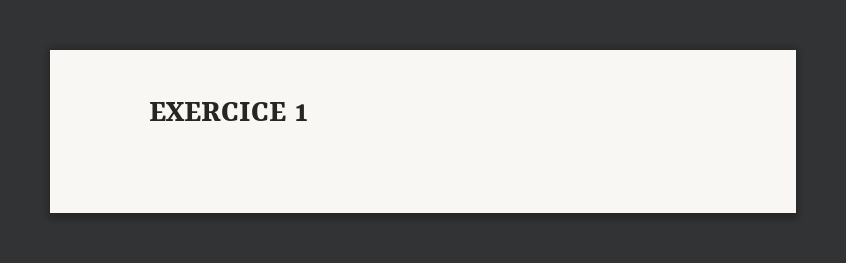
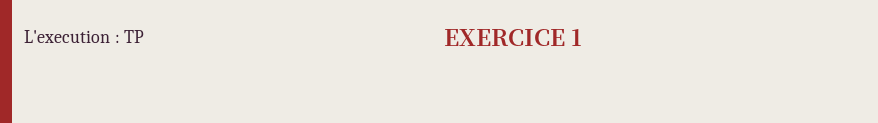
+ L'execution : TP

